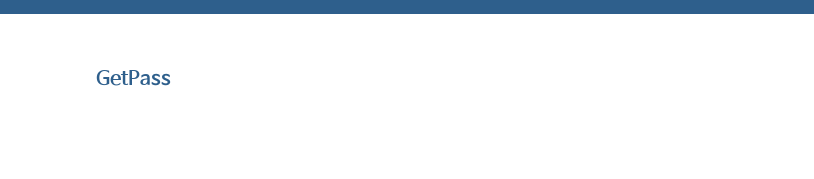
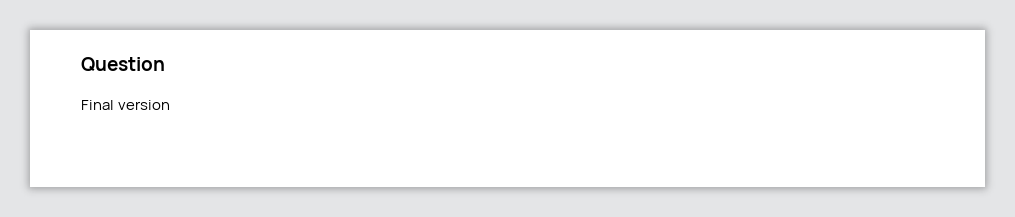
- GetPass
+ Question
+ Final version

